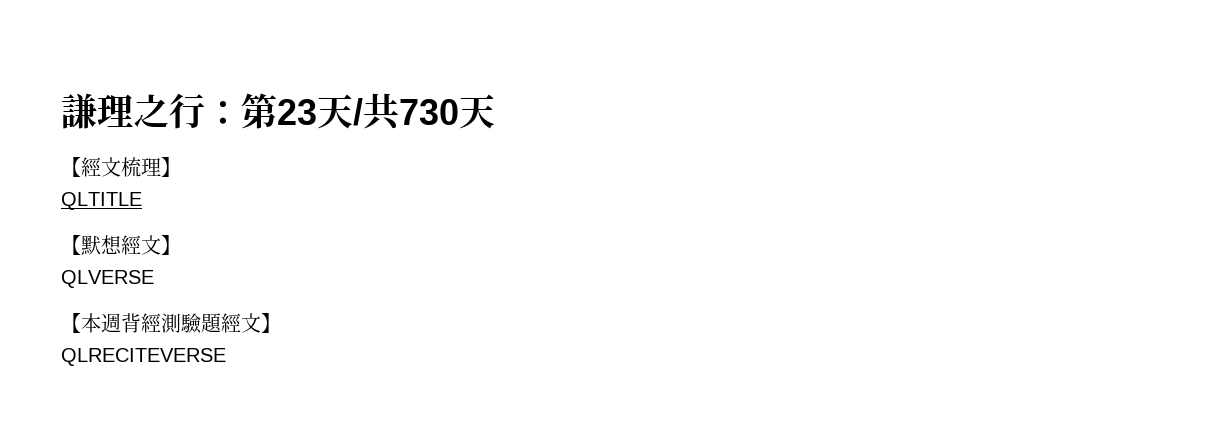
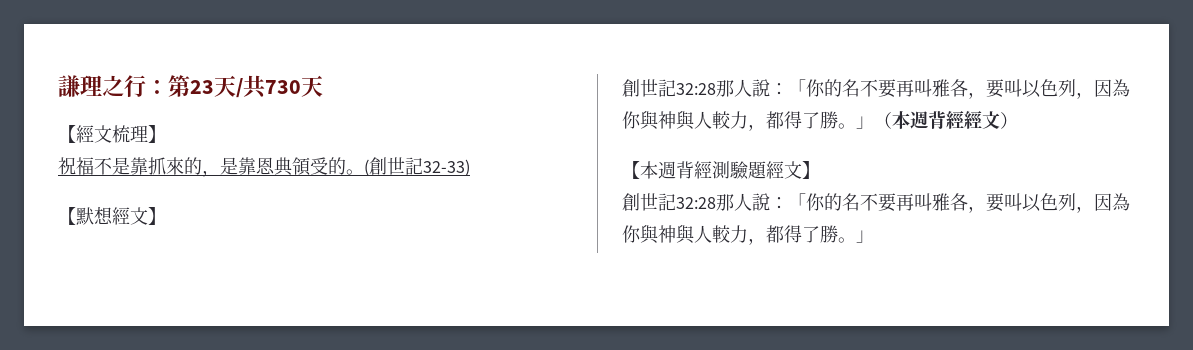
- QLTITLE
+ 祝福不是靠抓來的，是靠恩典領受的。(創世記32-33)
  【默想經文】
- QLVERSE
+ 創世記32:28那人說：「你的名不要再叫雅各，要叫以色列，因為你與神與人較力，都得了勝。」（本週背經經文）
  【本週背經測驗題經文】
- QLRECITEVERSE
+ 創世記32:28那人說：「你的名不要再叫雅各，要叫以色列，因為你與神與人較力，都得了勝。」

